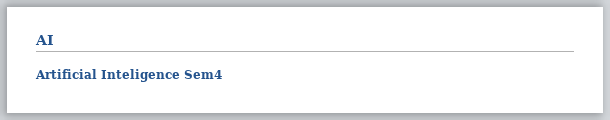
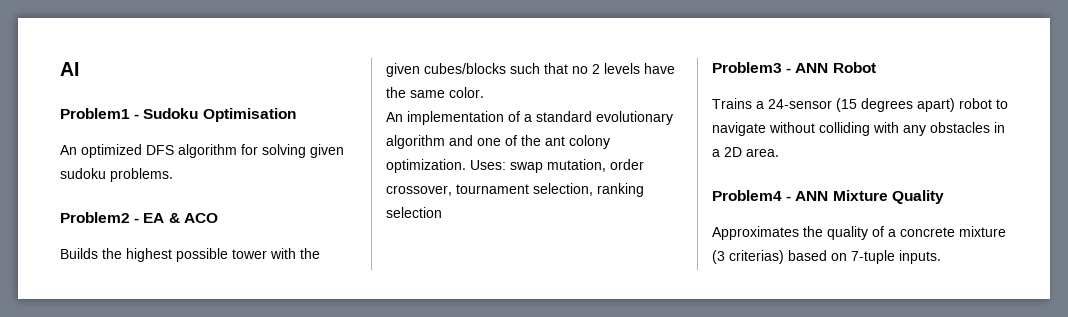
- Artificial Inteligence Sem4
+ Problem1 - Sudoku Optimisation
+ An optimized DFS algorithm for solving given sudoku problems.
+ Problem2 - EA & ACO
+ Builds the highest possible tower with the given cubes/blocks such that no 2 levels have the same color.
+ An implementation of a standard evolutionary algorithm and one of the ant colony optimization. Uses: swap mutation, order crossover, tournament selection, ranking selection
+ Problem3 - ANN Robot
+ Trains a 24-sensor (15 degrees apart) robot to navigate without colliding with any obstacles in a 2D area.
+ Problem4 - ANN Mixture Quality
+ Approximates the quality of a concrete mixture (3 criterias) based on 7-tuple inputs.

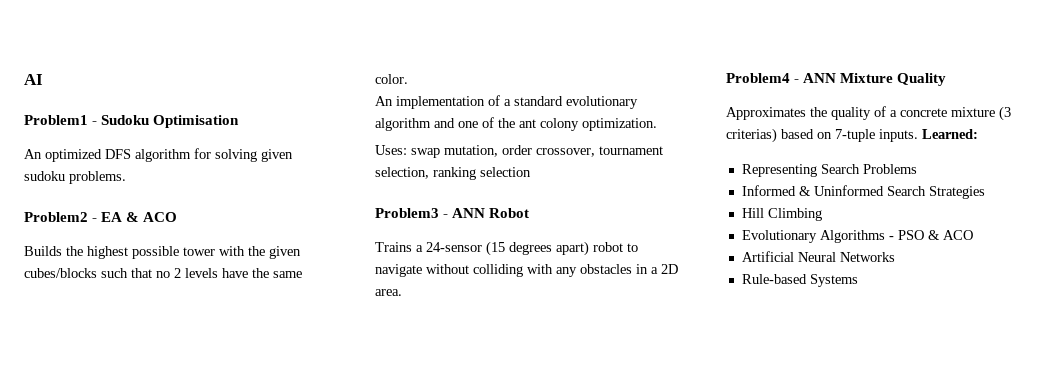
- An implementation of a standard evolutionary algorithm and one of the ant colony optimization. Uses: swap mutation, order crossover, tournament selection, ranking selection
+ An implementation of a standard evolutionary algorithm and one of the ant colony optimization.
+ Uses: swap mutation, order crossover, tournament selection, ranking selection
+ Learned:
+ Representing Search Problems
+ Informed & Uninformed Search Strategies
+ Hill Climbing
+ Evolutionary Algorithms - PSO & ACO
+ Artificial Neural Networks
+ Rule-based Systems

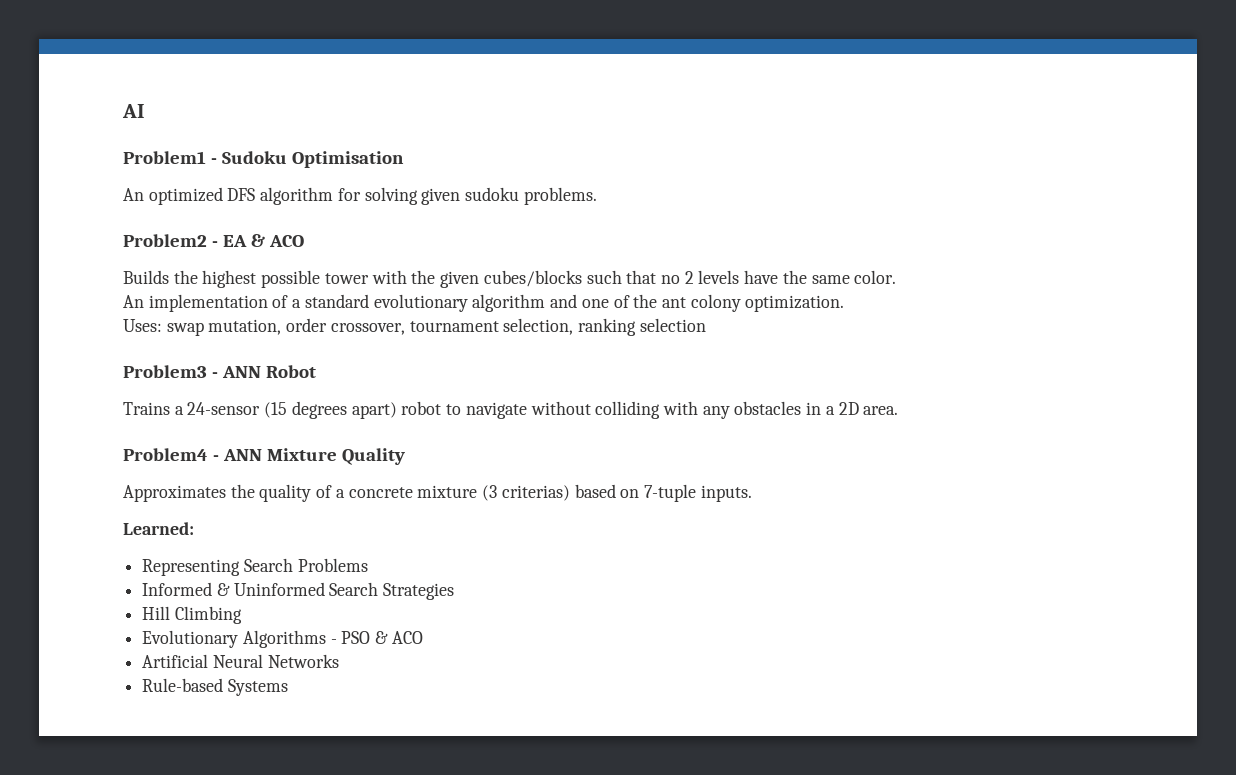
- Approximates the quality of a concrete mixture (3 criterias) based on 7-tuple inputs. Learned:
+ Approximates the quality of a concrete mixture (3 criterias) based on 7-tuple inputs.
+ Learned:

